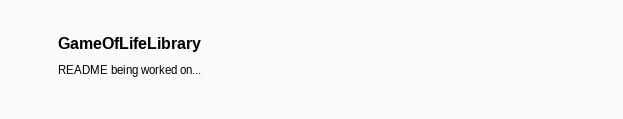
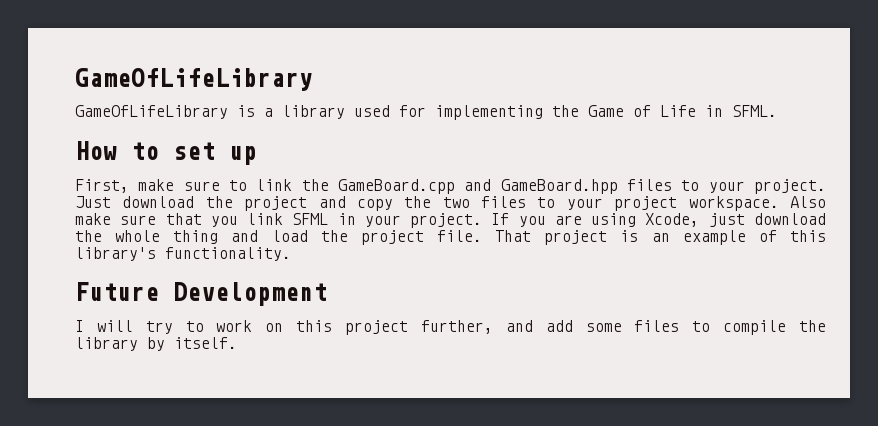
- README being worked on...
+ GameOfLifeLibrary is a library used for implementing the Game of Life in SFML.
+ How to set up
+ First, make sure to link the GameBoard.cpp and GameBoard.hpp files to your project. Just download the project and copy the two files to your project workspace. Also make sure that you link SFML in your project. If you are using Xcode, just download the whole thing and load the project file. That project is an example of this library's functionality.
+ Future Development
+ I will try to work on this project further, and add some files to compile the library by itself.

